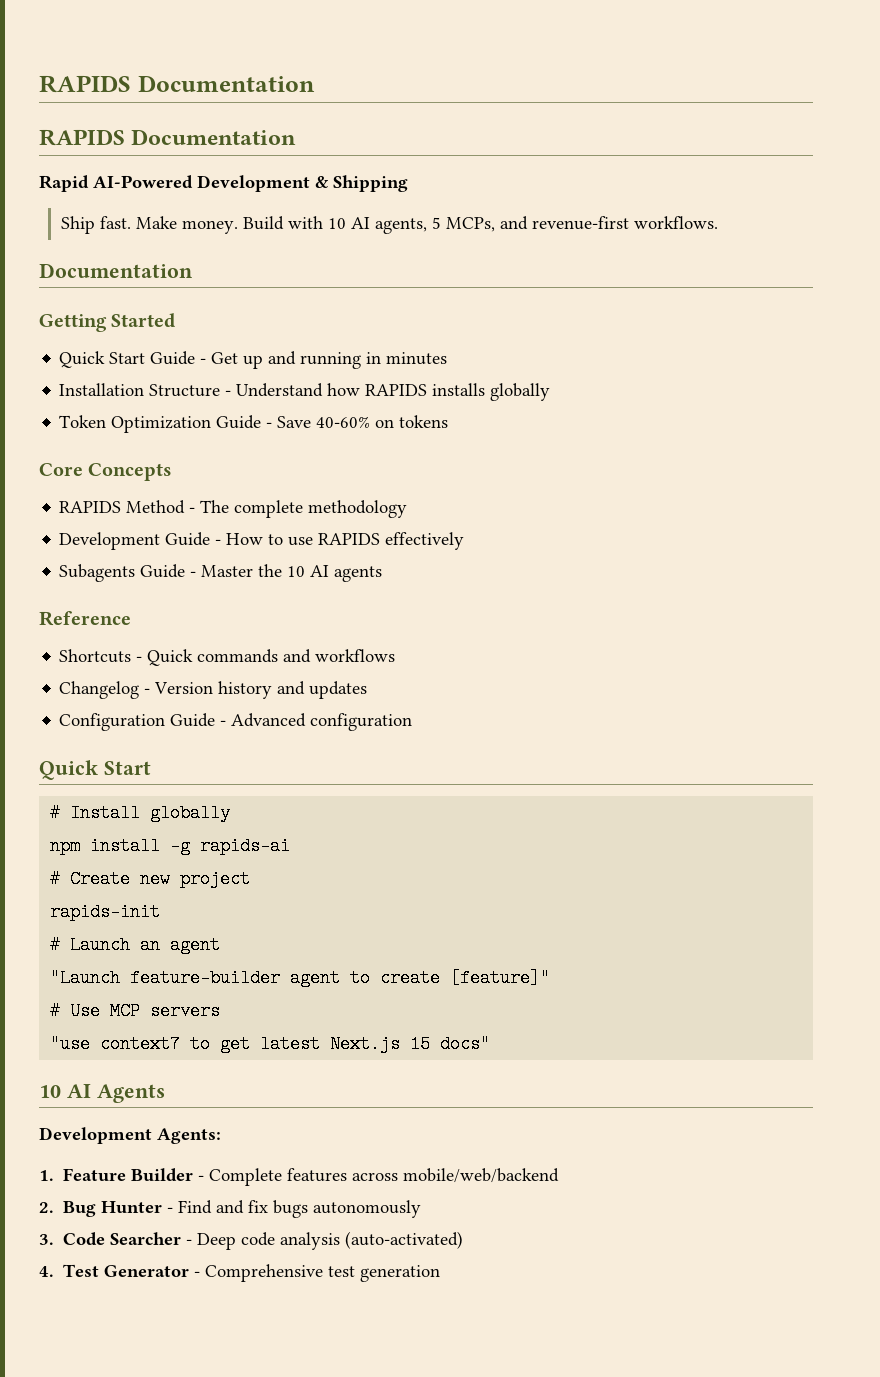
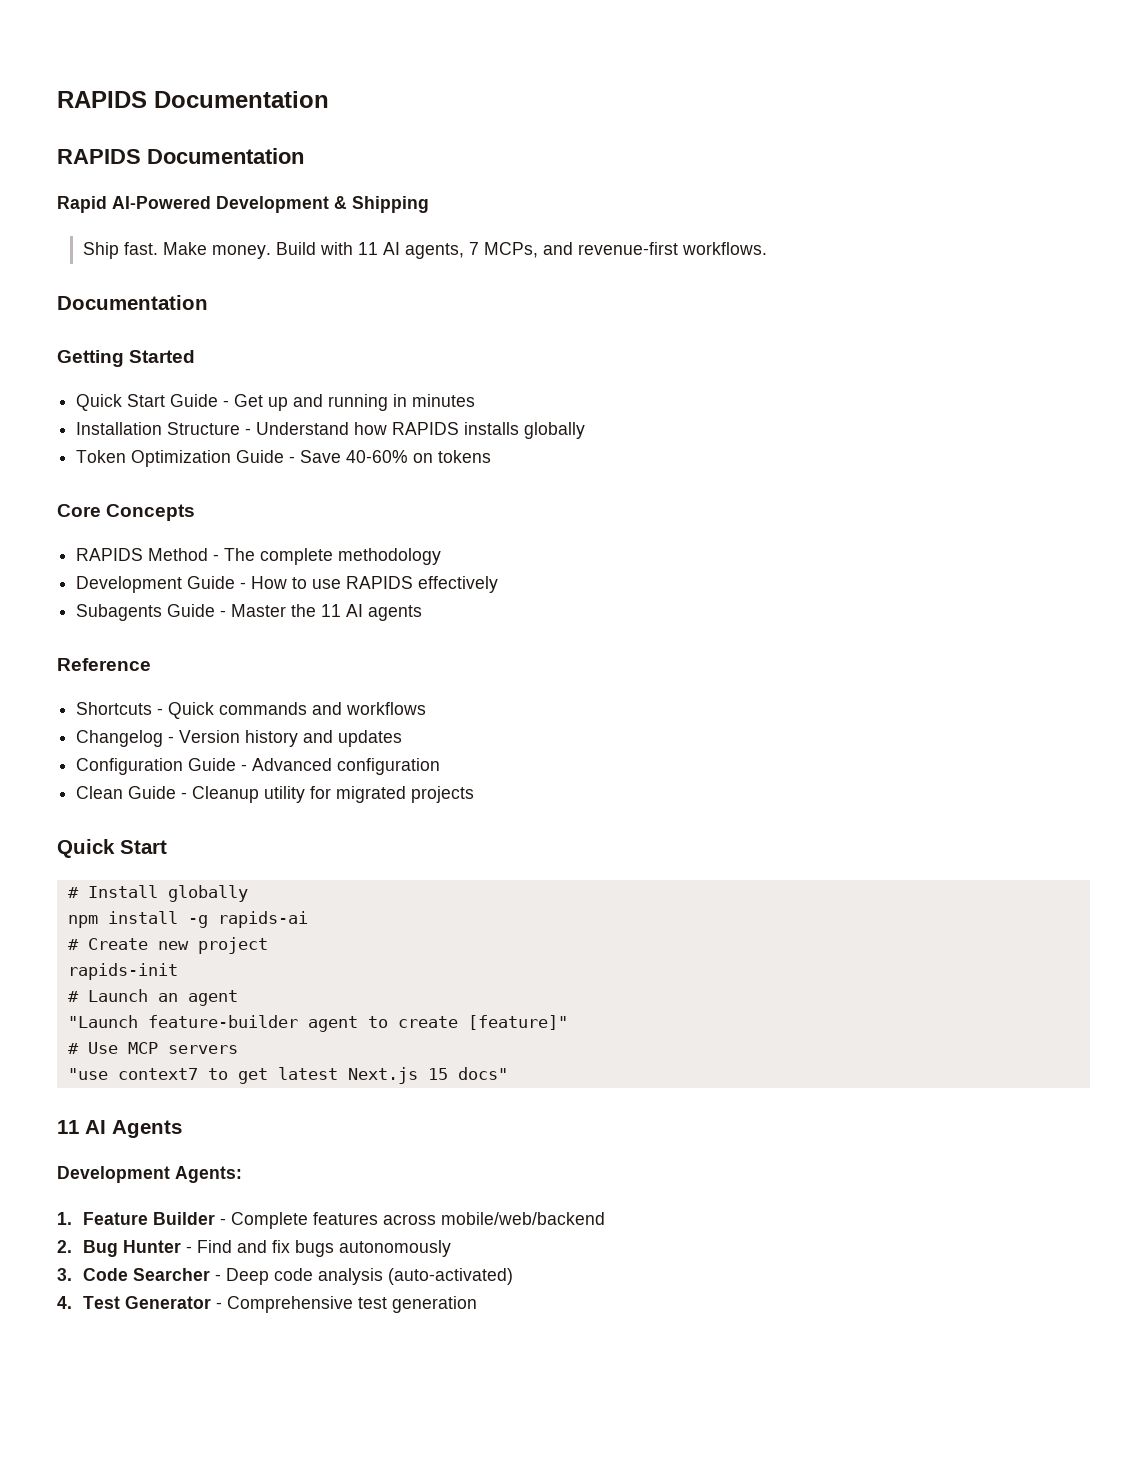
- Build with 10 AI agents, 5 MCPs, and revenue-first workflows.
+ Build with 11 AI agents, 7 MCPs, and revenue-first workflows.
- Subagents Guide - Master the 10 AI agents
+ Subagents Guide - Master the 11 AI agents
+ Clean Guide - Cleanup utility for migrated projects
- 10 AI Agents
+ 11 AI Agents

